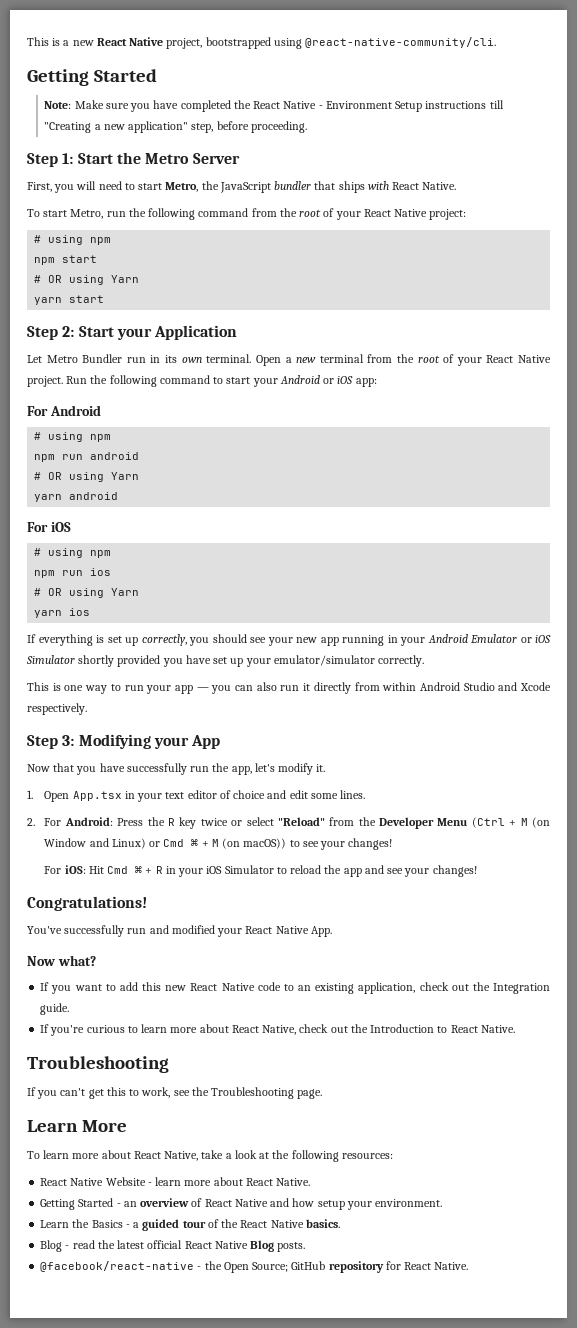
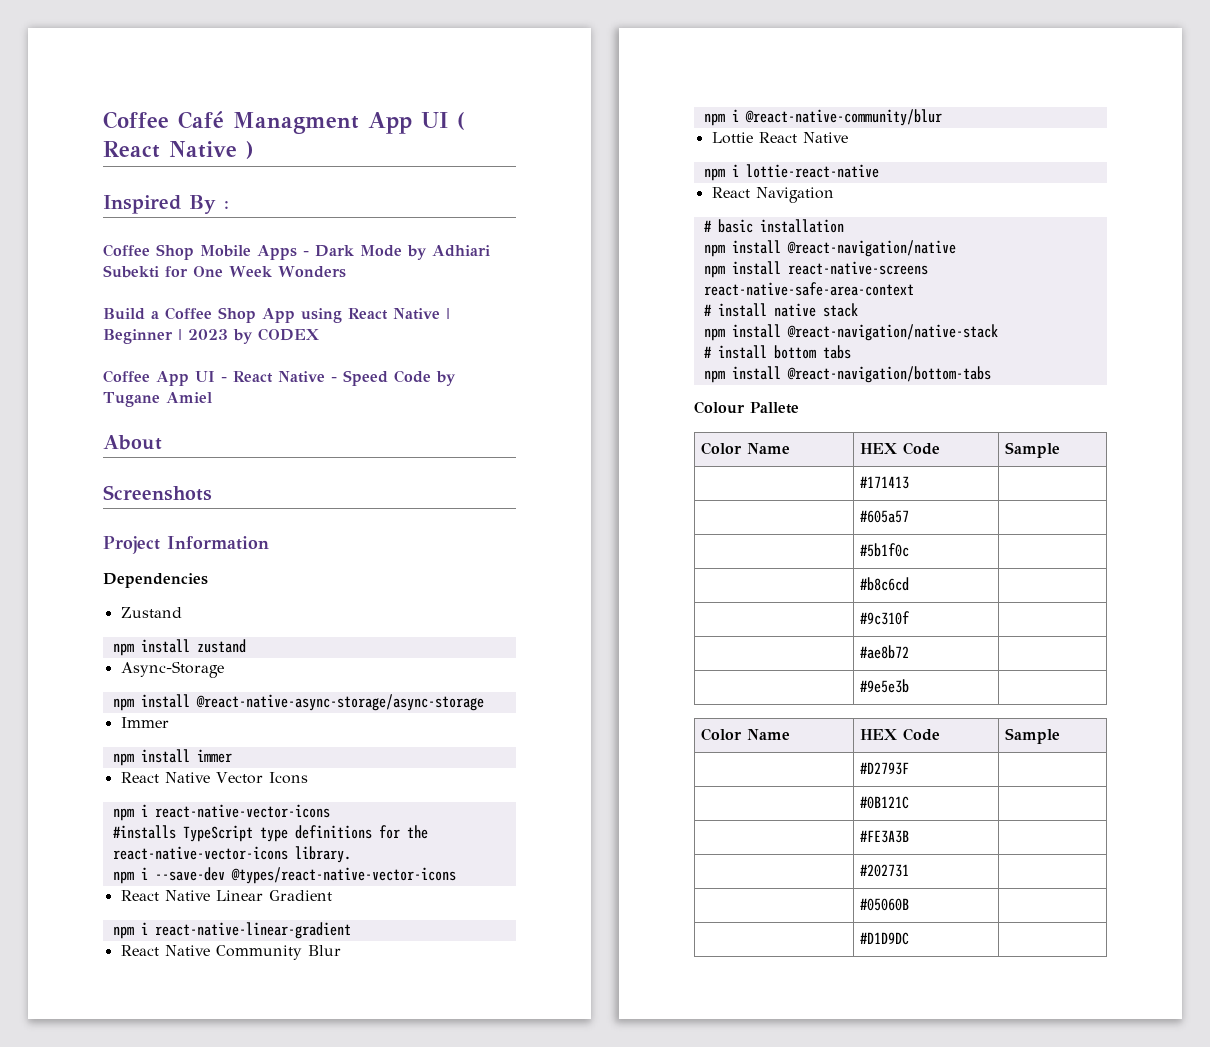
- This is a new React Native project, bootstrapped using @react-native-community/cli.
- Getting Started
- Note: Make sure you have completed the React Native - Environment Setup instructions till "Creating a new application" step, before proceeding.
- Step 1: Start the Metro Server
- First, you will need to start Metro, the JavaScript bundler that ships with React Native.
- To start Metro, run the following command from the root of your React Native project:
- # using npm
- npm start
- # OR using Yarn
- yarn start
- Step 2: Start your Application
- Let Metro Bundler run in its own terminal. Open a new terminal from the root of your React Native project. Run the following command to start your Android or iOS app:
- For Android
- # using npm
- npm run android
- # OR using Yarn
- yarn android
- For iOS
- # using npm
- npm run ios
- # OR using Yarn
- yarn ios
- If everything is set up correctly, you should see your new app running in your Android Emulator or iOS Simulator shortly provided you have set up your emulator/simulator correctly.
- This is one way to run your app — you can also run it directly from within Android Studio and Xcode respectively.
- Step 3: Modifying your App
- Now that you have successfully run the app, let's modify it.
- 1. Open App.tsx in your text editor of choice and edit some lines.
- 2. For Android: Press the R key twice or select "Reload" from the Developer Menu (Ctrl + M (on Window and Linux) or Cmd ⌘ + M (on macOS)) to see your changes!
- For iOS: Hit Cmd ⌘ + R in your iOS Simulator to reload the app and see your changes!
- Congratulations!
- You've successfully run and modified your React Native App.
- Now what?
- If you want to add this new React Native code to an existing application, check out the Integration guide.
- If you're curious to learn more about React Native, check out the Introduction to React Native.
- Troubleshooting
- If you can't get this to work, see the Troubleshooting page.
- Learn More
- To learn more about React Native, take a look at the following resources:
- React Native Website - learn more about React Native.
- Getting Started - an overview of React Native and how setup your environment.
- Learn the Basics - a guided tour of the React Native basics.
- Blog - read the latest official React Native Blog posts.
- @facebook/react-native - the Open Source; GitHub repository for React Native.
+ Coffee Café Managment App UI ( React Native )
+ Inspired By :
+ Coffee Shop Mobile Apps - Dark Mode by Adhiari Subekti for One Week Wonders
+ Build a Coffee Shop App using React Native | Beginner | 2023 by CODEX
+ Coffee App UI - React Native - Speed Code by Tugane Amiel
+ About
+ Screenshots
+ Project Information
+ Dependencies
+ Zustand
+ npm install zustand
+ Async-Storage
+ npm install @react-native-async-storage/async-storage
+ Immer
+ npm install immer
+ React Native Vector Icons
+ npm i react-native-vector-icons
+ #installs TypeScript type definitions for the react-native-vector-icons library.
+ npm i --save-dev @types/react-native-vector-icons
+ React Native Linear Gradient
+ npm i react-native-linear-gradient
+ React Native Community Blur
+ npm i @react-native-community/blur
+ Lottie React Native
+ npm i lottie-react-native
+ React Navigation
+ # basic installation
+ npm install @react-navigation/native
+ npm install react-native-screens react-native-safe-area-context
+ # install native stack
+ npm install @react-navigation/native-stack
+ # install bottom tabs
+ npm install @react-navigation/bottom-tabs
+ Colour Pallete
+ Color Name | HEX Code | Sample
+ | #171413 |
+ | #605a57 |
+ | #5b1f0c |
+ | #b8c6cd |
+ | #9c310f |
+ | #ae8b72 |
+ | #9e5e3b |
+ Color Name | HEX Code | Sample
+ | #D2793F |
+ | #0B121C |
+ | #FE3A3B |
+ | #202731 |
+ | #05060B |
+ | #D1D9DC |

